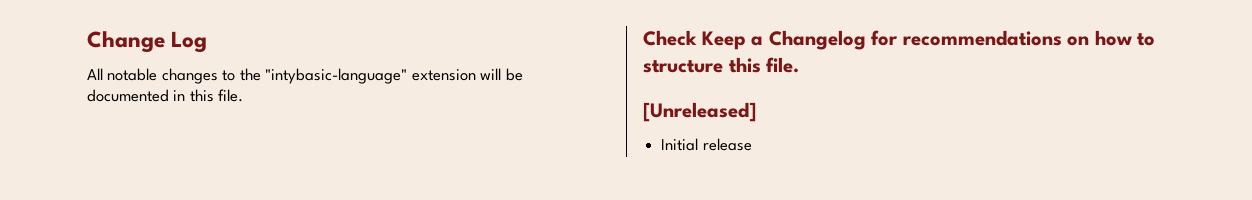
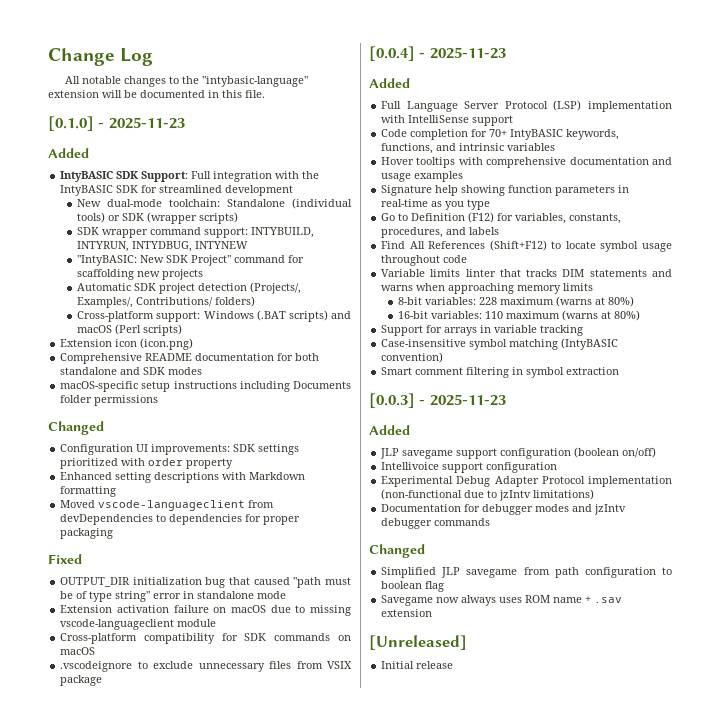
- Check Keep a Changelog for recommendations on how to structure this file.
+ [0.1.0] - 2025-11-23
+ Added
+ IntyBASIC SDK Support: Full integration with the IntyBASIC SDK for streamlined development
+ New dual-mode toolchain: Standalone (individual tools) or SDK (wrapper scripts)
+ SDK wrapper command support: INTYBUILD, INTYRUN, INTYDBUG, INTYNEW
+ "IntyBASIC: New SDK Project" command for scaffolding new projects
+ Automatic SDK project detection (Projects/, Examples/, Contributions/ folders)
+ Cross-platform support: Windows (.BAT scripts) and macOS (Perl scripts)
+ Extension icon (icon.png)
+ Comprehensive README documentation for both standalone and SDK modes
+ macOS-specific setup instructions including Documents folder permissions
+ Changed
+ Configuration UI improvements: SDK settings prioritized with order property
+ Enhanced setting descriptions with Markdown formatting
+ Moved vscode-languageclient from devDependencies to dependencies for proper packaging
+ Fixed
+ OUTPUT_DIR initialization bug that caused "path must be of type string" error in standalone mode
+ Extension activation failure on macOS due to missing vscode-languageclient module
+ Cross-platform compatibility for SDK commands on macOS
+ .vscodeignore to exclude unnecessary files from VSIX package
+ [0.0.4] - 2025-11-23
+ Added
+ Full Language Server Protocol (LSP) implementation with IntelliSense support
+ Code completion for 70+ IntyBASIC keywords, functions, and intrinsic variables
+ Hover tooltips with comprehensive documentation and usage examples
+ Signature help showing function parameters in real-time as you type
+ Go to Definition (F12) for variables, constants, procedures, and labels
+ Find All References (Shift+F12) to locate symbol usage throughout code
+ Variable limits linter that tracks DIM statements and warns when approaching memory limits
+ 8-bit variables: 228 maximum (warns at 80%)
+ 16-bit variables: 110 maximum (warns at 80%)
+ Support for arrays in variable tracking
+ Case-insensitive symbol matching (IntyBASIC convention)
+ Smart comment filtering in symbol extraction
+ [0.0.3] - 2025-11-23
+ Added
+ JLP savegame support configuration (boolean on/off)
+ Intellivoice support configuration
+ Experimental Debug Adapter Protocol implementation (non-functional due to jzIntv limitations)
+ Documentation for debugger modes and jzIntv debugger commands
+ Changed
+ Simplified JLP savegame from path configuration to boolean flag
+ Savegame now always uses ROM name + .sav extension

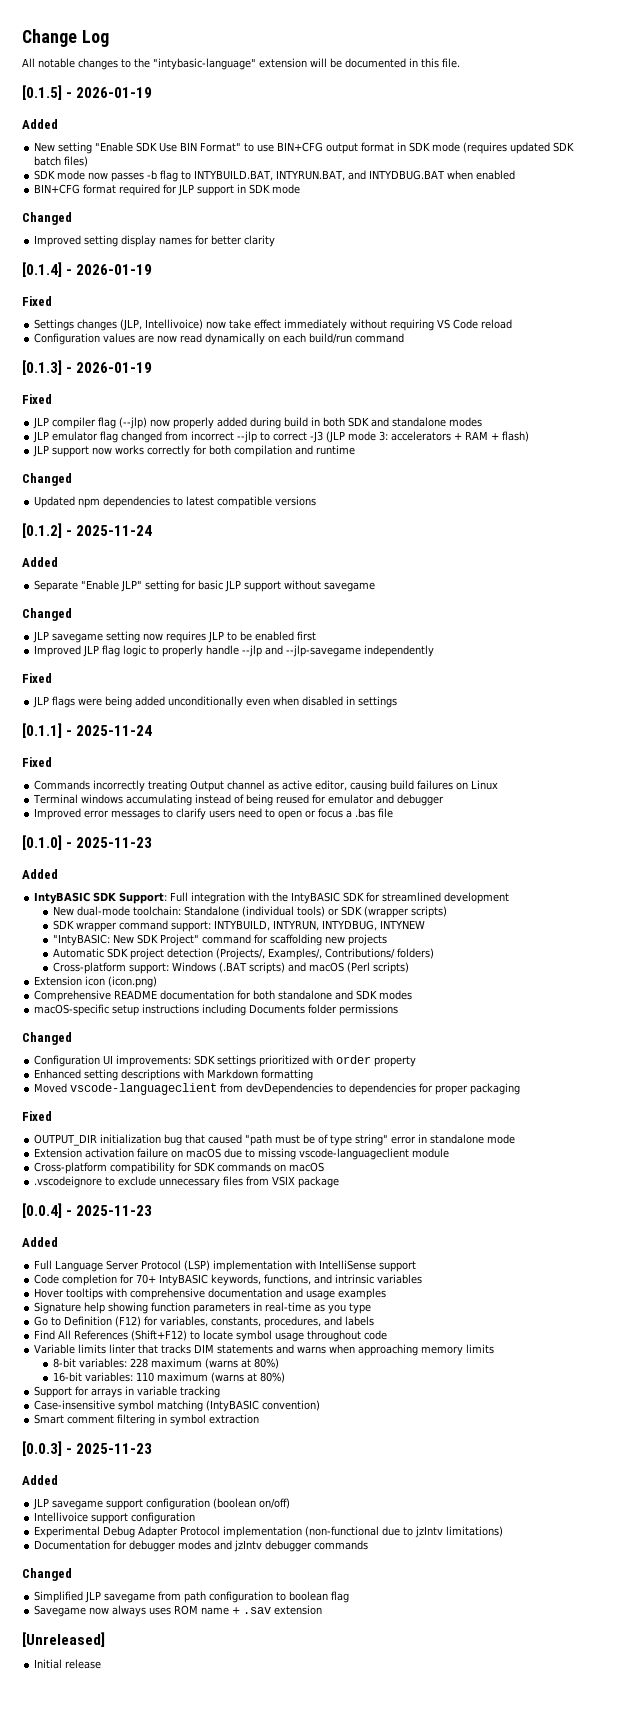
+ [0.1.5] - 2026-01-19
+ Added
+ New setting "Enable SDK Use BIN Format" to use BIN+CFG output format in SDK mode (requires updated SDK batch files)
+ SDK mode now passes -b flag to INTYBUILD.BAT, INTYRUN.BAT, and INTYDBUG.BAT when enabled
+ BIN+CFG format required for JLP support in SDK mode
+ Changed
+ Improved setting display names for better clarity
+ [0.1.4] - 2026-01-19
+ Fixed
+ Settings changes (JLP, Intellivoice) now take effect immediately without requiring VS Code reload
+ Configuration values are now read dynamically on each build/run command
+ [0.1.3] - 2026-01-19
+ Fixed
+ JLP compiler flag (--jlp) now properly added during build in both SDK and standalone modes
+ JLP emulator flag changed from incorrect --jlp to correct -J3 (JLP mode 3: accelerators + RAM + flash)
+ JLP support now works correctly for both compilation and runtime
+ Changed
+ Updated npm dependencies to latest compatible versions
+ [0.1.2] - 2025-11-24
+ Added
+ Separate "Enable JLP" setting for basic JLP support without savegame
+ Changed
+ JLP savegame setting now requires JLP to be enabled first
+ Improved JLP flag logic to properly handle --jlp and --jlp-savegame independently
+ Fixed
+ JLP flags were being added unconditionally even when disabled in settings
+ [0.1.1] - 2025-11-24
+ Fixed
+ Commands incorrectly treating Output channel as active editor, causing build failures on Linux
+ Terminal windows accumulating instead of being reused for emulator and debugger
+ Improved error messages to clarify users need to open or focus a .bas file

